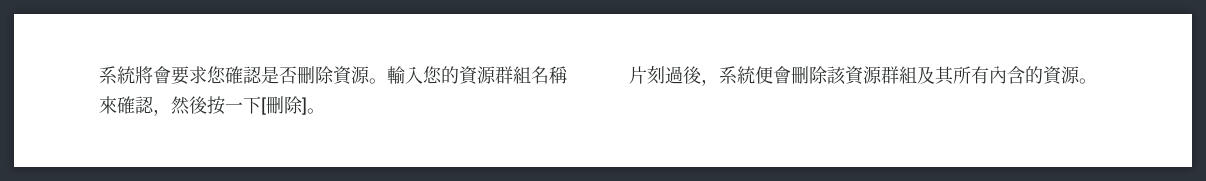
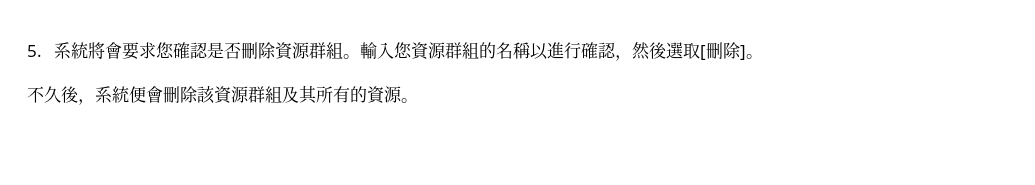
- 系統將會要求您確認是否刪除資源。
+ 5.系統將會要求您確認是否刪除資源群組。
- 輸入您的資源群組名稱來確認，然後按一下[刪除]。
+ 輸入您資源群組的名稱以進行確認，然後選取[刪除]。
- 片刻過後，系統便會刪除該資源群組及其所有內含的資源。
+ 不久後，系統便會刪除該資源群組及其所有的資源。

